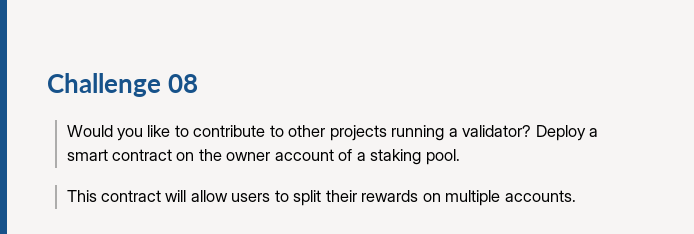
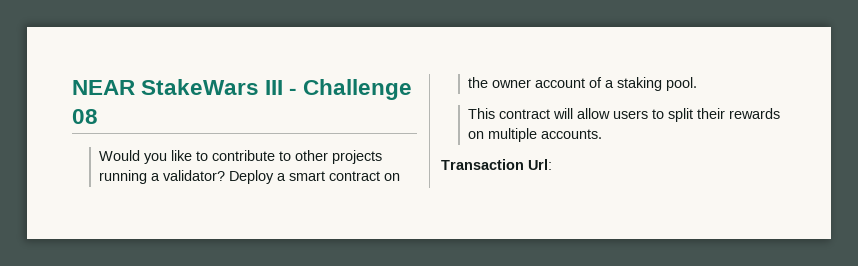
- Challenge 08
+ NEAR StakeWars III - Challenge 08
+ Transaction Url:

